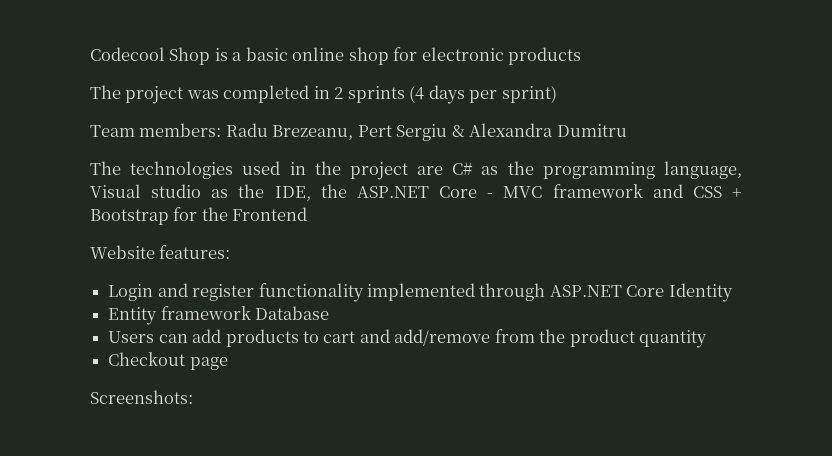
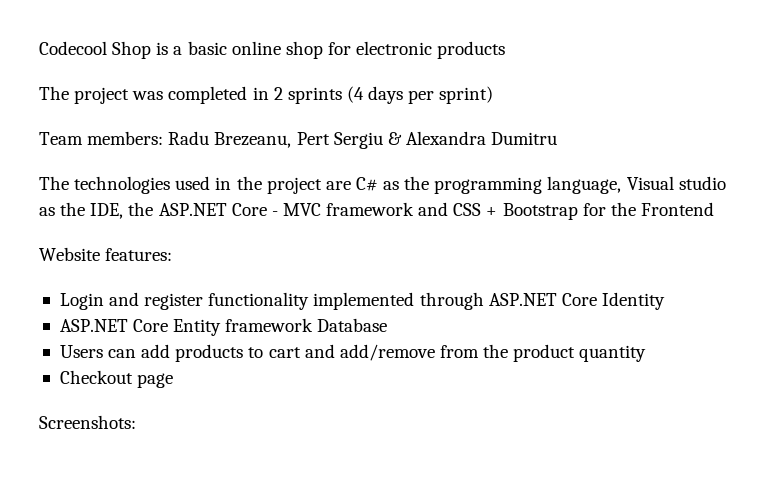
- Entity framework Database
+ ASP.NET Core Entity framework Database

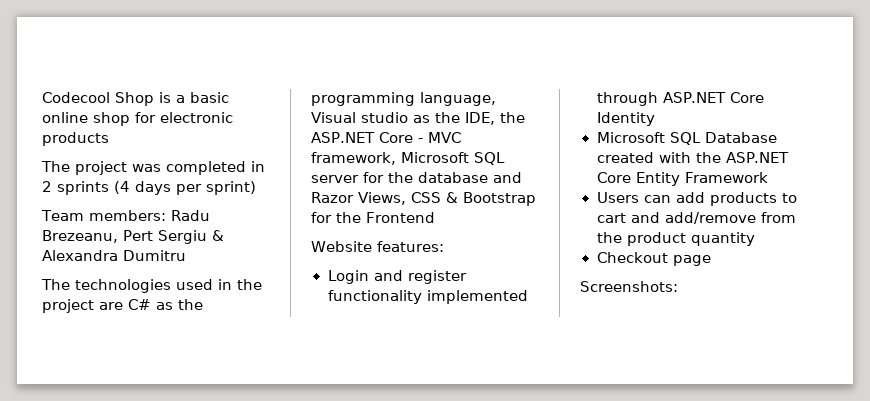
- The technologies used in the project are C# as the programming language, Visual studio as the IDE, the ASP.NET Core - MVC framework and CSS + Bootstrap for the Frontend
+ The technologies used in the project are C# as the programming language, Visual studio as the IDE, the ASP.NET Core - MVC framework, Microsoft SQL server for the database and Razor Views, CSS & Bootstrap for the Frontend
- ASP.NET Core Entity framework Database
+ Microsoft SQL Database created with the ASP.NET Core Entity Framework

